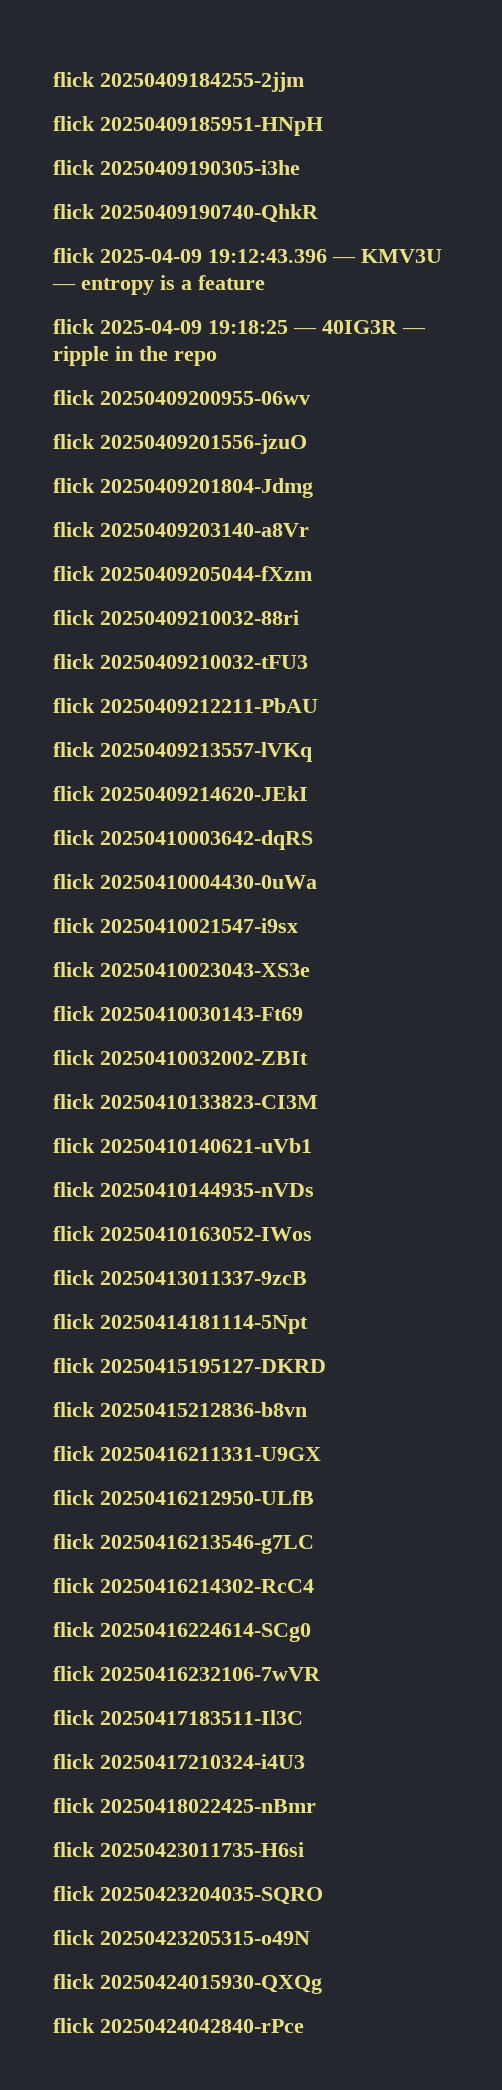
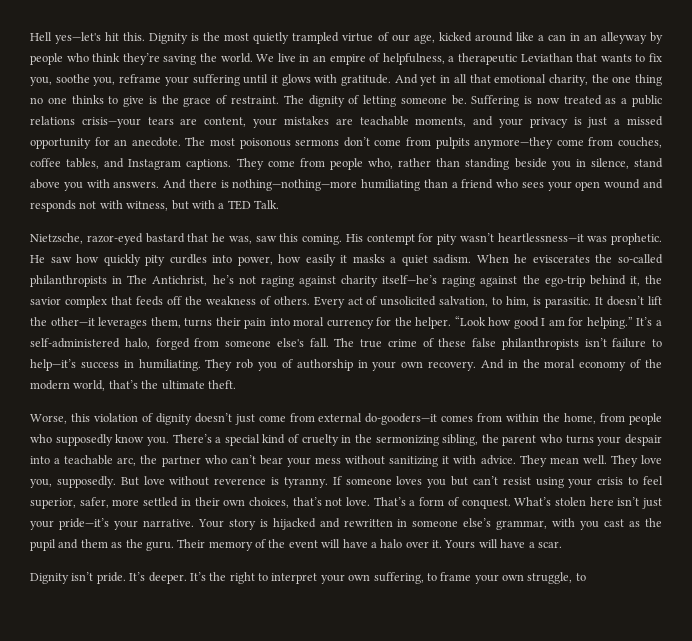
- flick 20250409184255-2jjm
- flick 20250409185951-HNpH
- flick 20250409190305-i3he
- flick 20250409190740-QhkR
- flick 2025-04-09 19:12:43.396 — KMV3U — entropy is a feature
- flick 2025-04-09 19:18:25 — 40IG3R — ripple in the repo
- flick 20250409200955-06wv
- flick 20250409201556-jzuO
- flick 20250409201804-Jdmg
- flick 20250409203140-a8Vr
- flick 20250409205044-fXzm
- flick 20250409210032-88ri
- flick 20250409210032-tFU3
- flick 20250409212211-PbAU
- flick 20250409213557-lVKq
- flick 20250409214620-JEkI
- flick 20250410003642-dqRS
- flick 20250410004430-0uWa
- flick 20250410021547-i9sx
- flick 20250410023043-XS3e
- flick 20250410030143-Ft69
- flick 20250410032002-ZBIt
- flick 20250410133823-CI3M
- flick 20250410140621-uVb1
- flick 20250410144935-nVDs
- flick 20250410163052-IWos
- flick 20250413011337-9zcB
- flick 20250414181114-5Npt
- flick 20250415195127-DKRD
- flick 20250415212836-b8vn
- flick 20250416211331-U9GX
- flick 20250416212950-ULfB
- flick 20250416213546-g7LC
- flick 20250416214302-RcC4
- flick 20250416224614-SCg0
- flick 20250416232106-7wVR
- flick 20250417183511-Il3C
- flick 20250417210324-i4U3
- flick 20250418022425-nBmr
- flick 20250423011735-H6si
- flick 20250423204035-SQRO
- flick 20250423205315-o49N
- flick 20250424015930-QXQg
- flick 20250424042840-rPce
+ Hell yes—let's hit this. Dignity is the most quietly trampled virtue of our age, kicked around like a can in an alleyway by people who think they’re saving the world. We live in an empire of helpfulness, a therapeutic Leviathan that wants to fix you, soothe you, reframe your suffering until it glows with gratitude. And yet in all that emotional charity, the one thing no one thinks to give is the grace of restraint. The dignity of letting someone be. Suffering is now treated as a public relations crisis—your tears are content, your mistakes are teachable moments, and your privacy is just a missed opportunity for an anecdote. The most poisonous sermons don’t come from pulpits anymore—they come from couches, coffee tables, and Instagram captions. They come from people who, rather than standing beside you in silence, stand above you with answers. And there is nothing—nothing—more humiliating than a friend who sees your open wound and responds not with witness, but with a TED Talk.
+ Nietzsche, razor-eyed bastard that he was, saw this coming. His contempt for pity wasn’t heartlessness—it was prophetic. He saw how quickly pity curdles into power, how easily it masks a quiet sadism. When he eviscerates the so-called philanthropists in The Antichrist, he’s not raging against charity itself—he’s raging against the ego-trip behind it, the savior complex that feeds off the weakness of others. Every act of unsolicited salvation, to him, is parasitic. It doesn’t lift the other—it leverages them, turns their pain into moral currency for the helper. “Look how good I am for helping.” It’s a self-administered halo, forged from someone else's fall. The true crime of these false philanthropists isn’t failure to help—it’s success in humiliating. They rob you of authorship in your own recovery. And in the moral economy of the modern world, that’s the ultimate theft.
+ Worse, this violation of dignity doesn’t just come from external do-gooders—it comes from within the home, from people who supposedly know you. There’s a special kind of cruelty in the sermonizing sibling, the parent who turns your despair into a teachable arc, the partner who can’t bear your mess without sanitizing it with advice. They mean well. They love you, supposedly. But love without reverence is tyranny. If someone loves you but can’t resist using your crisis to feel superior, safer, more settled in their own choices, that’s not love. That’s a form of conquest. What’s stolen here isn’t just your pride—it’s your narrative. Your story is hijacked and rewritten in someone else’s grammar, with you cast as the pupil and them as the guru. Their memory of the event will have a halo over it. Yours will have a scar.
+ Dignity isn’t pride. It’s deeper. It’s the right to interpret your own suffering, to frame your own struggle, to

